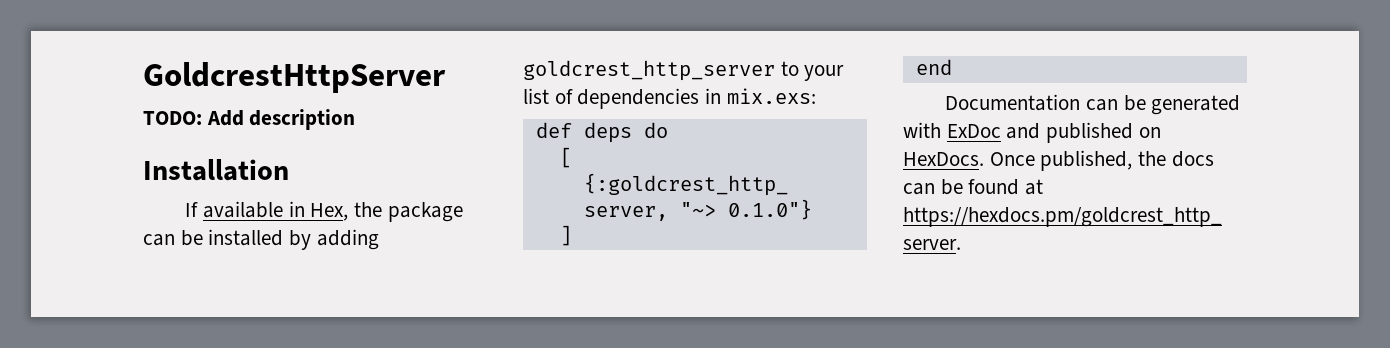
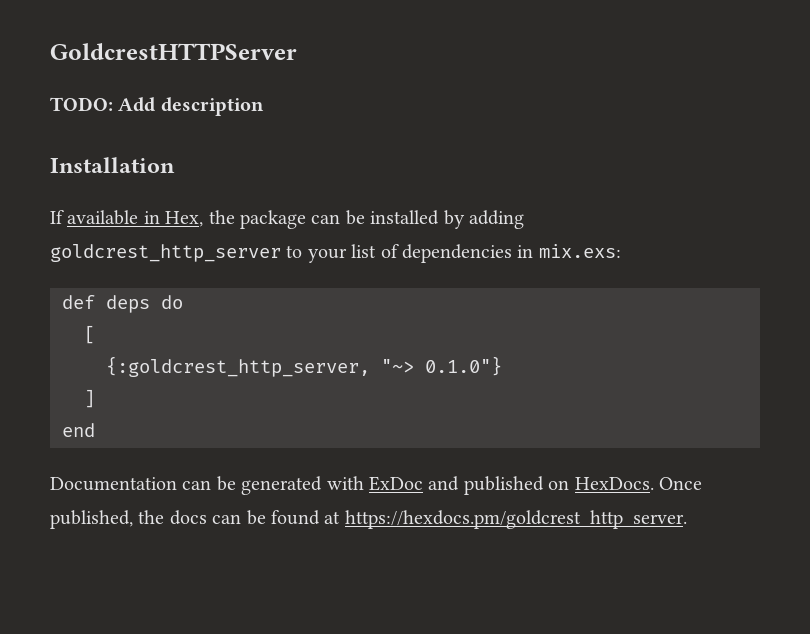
- GoldcrestHttpServer
+ GoldcrestHTTPServer

